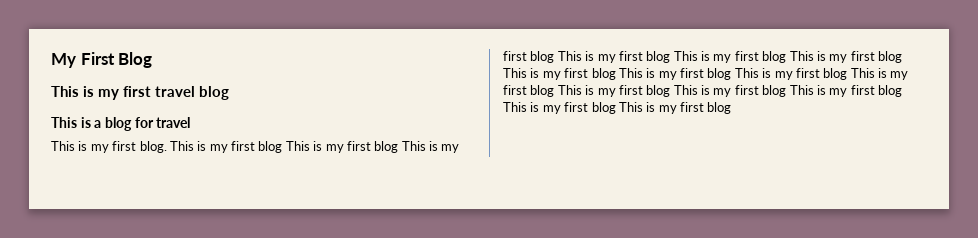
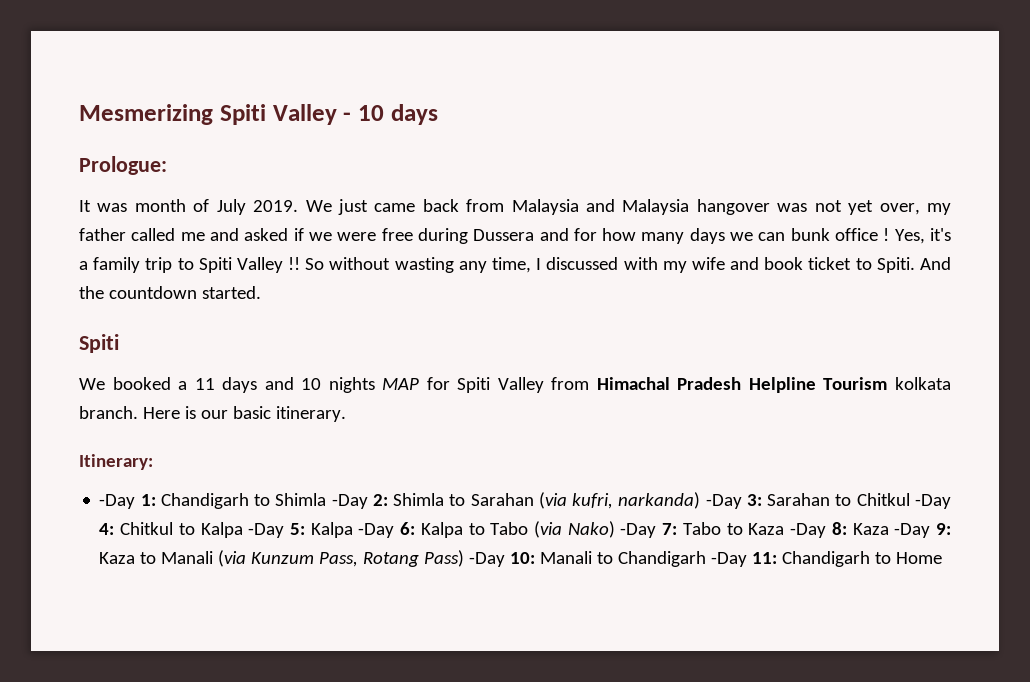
- My First Blog
- This is my first travel blog
- This is a blog for travel
- This is my first blog. This is my first blog This is my first blog This is my first blog This is my first blog This is my first blog This is my first blog This is my first blog This is my first blog This is my first blog This is my first blog This is my first blog This is my first blog This is my first blog This is my first blog This is my first blog
+ Mesmerizing Spiti Valley - 10 days
+ Prologue:
+ It was month of July 2019. We just came back from Malaysia and Malaysia hangover was not yet over, my father called me and asked if we were free during Dussera and for how many days we can bunk office ! Yes, it's a family trip to Spiti Valley !! So without wasting any time, I discussed with my wife and book ticket to Spiti. And the countdown started.
+ Spiti
+ We booked a 11 days and 10 nights MAP for Spiti Valley from Himachal Pradesh Helpline Tourism kolkata branch. Here is our basic itinerary.
+ Itinerary:
+ -Day 1: Chandigarh to Shimla -Day 2: Shimla to Sarahan (via kufri, narkanda) -Day 3: Sarahan to Chitkul -Day 4: Chitkul to Kalpa -Day 5: Kalpa -Day 6: Kalpa to Tabo (via Nako) -Day 7: Tabo to Kaza -Day 8: Kaza -Day 9: Kaza to Manali (via Kunzum Pass, Rotang Pass) -Day 10: Manali to Chandigarh -Day 11: Chandigarh to Home

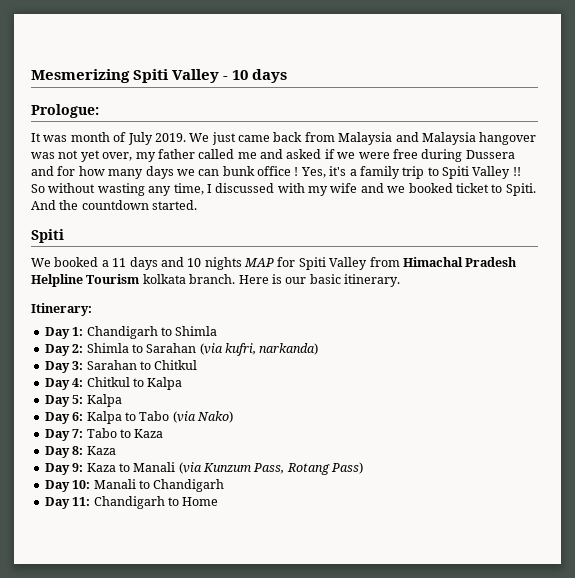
- So without wasting any time, I discussed with my wife and book ticket to Spiti.
+ So without wasting any time, I discussed with my wife and we booked ticket to Spiti.
- -Day 1: Chandigarh to Shimla -Day 2: Shimla to Sarahan (via kufri, narkanda) -Day 3: Sarahan to Chitkul -Day 4: Chitkul to Kalpa -Day 5: Kalpa -Day 6: Kalpa to Tabo (via Nako) -Day 7: Tabo to Kaza -Day 8: Kaza -Day 9: Kaza to Manali (via Kunzum Pass, Rotang Pass) -Day 10: Manali to Chandigarh -Day 11: Chandigarh to Home
+ Day 1: Chandigarh to Shimla
+ Day 2: Shimla to Sarahan (via kufri, narkanda)
+ Day 3: Sarahan to Chitkul
+ Day 4: Chitkul to Kalpa
+ Day 5: Kalpa
+ Day 6: Kalpa to Tabo (via Nako)
+ Day 7: Tabo to Kaza
+ Day 8: Kaza
+ Day 9: Kaza to Manali (via Kunzum Pass, Rotang Pass)
+ Day 10: Manali to Chandigarh
+ Day 11: Chandigarh to Home

